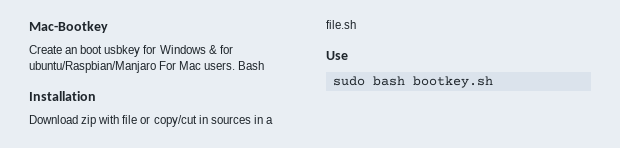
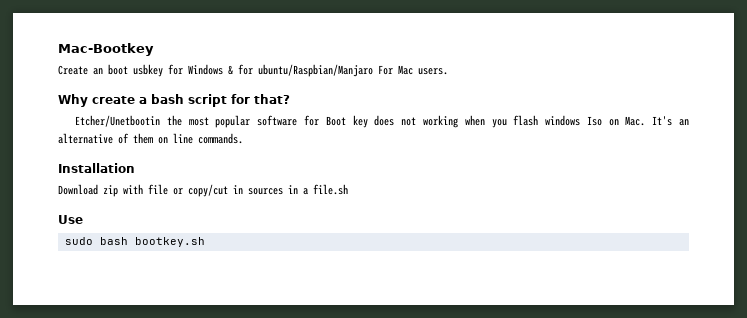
- Create an boot usbkey for Windows & for ubuntu/Raspbian/Manjaro For Mac users. Bash
+ Create an boot usbkey for Windows & for ubuntu/Raspbian/Manjaro For Mac users.
+ Why create a bash script for that?
+ Etcher/Unetbootin the most popular software for Boot key does not working when you flash windows Iso on Mac. It's an alternative of them on line commands.

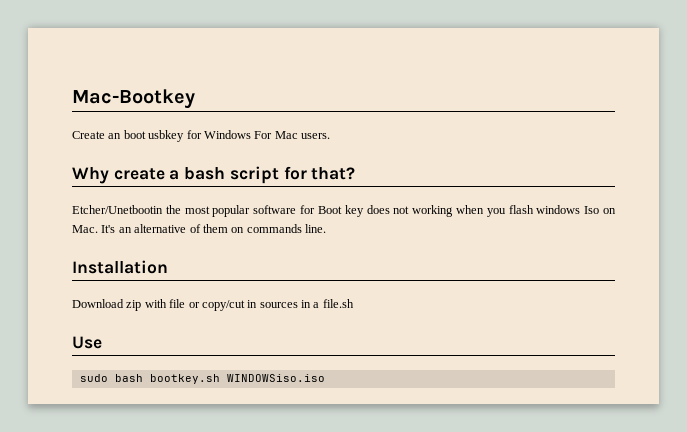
- Create an boot usbkey for Windows & for ubuntu/Raspbian/Manjaro For Mac users.
+ Create an boot usbkey for Windows For Mac users.
- Etcher/Unetbootin the most popular software for Boot key does not working when you flash windows Iso on Mac. It's an alternative of them on line commands.
+ Etcher/Unetbootin the most popular software for Boot key does not working when you flash windows Iso on Mac. It's an alternative of them on commands line.
- sudo bash bootkey.sh
+ sudo bash bootkey.sh WINDOWSiso.iso

